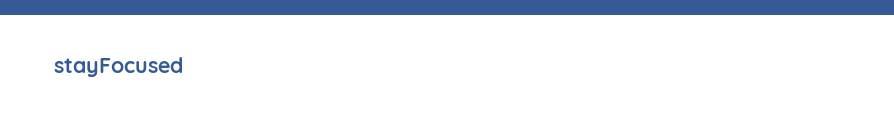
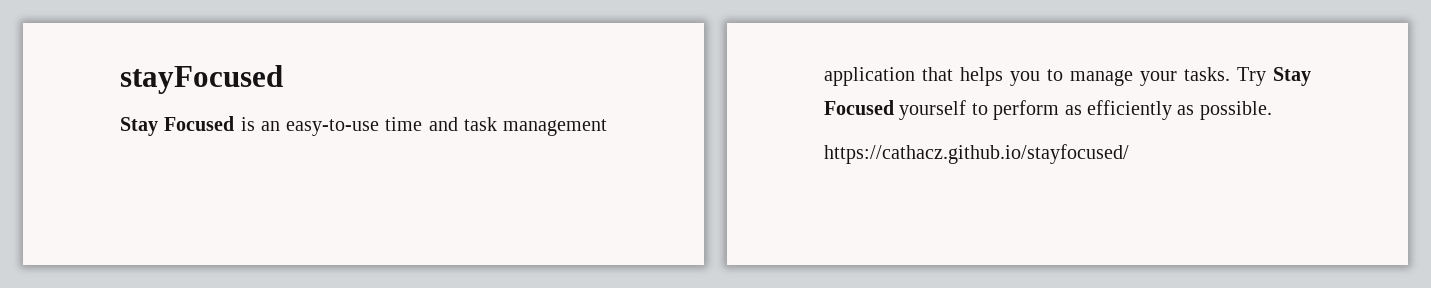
+ Stay Focused is an easy-to-use time and task management application that helps you to manage your tasks. Try Stay Focused yourself to perform as efficiently as possible.
+ https://cathacz.github.io/stayfocused/

